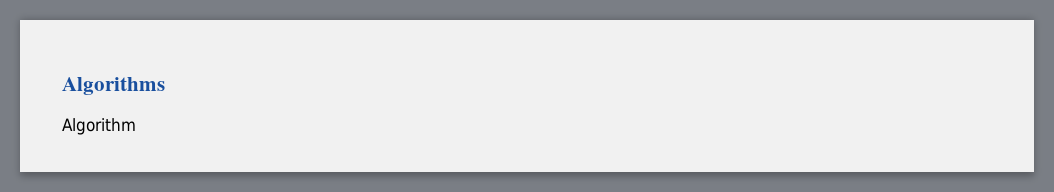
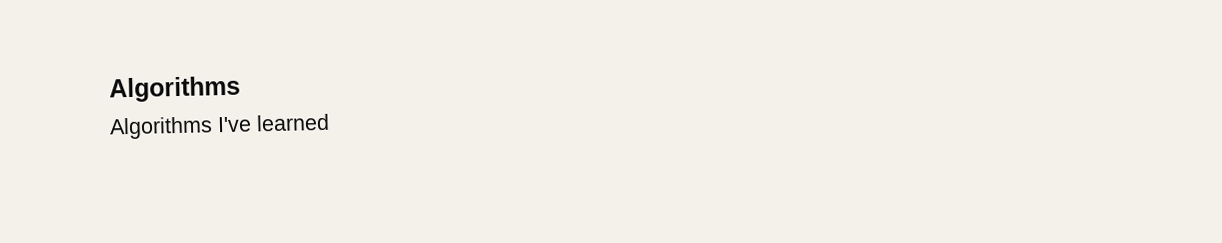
- Algorithm
+ Algorithms I've learned

